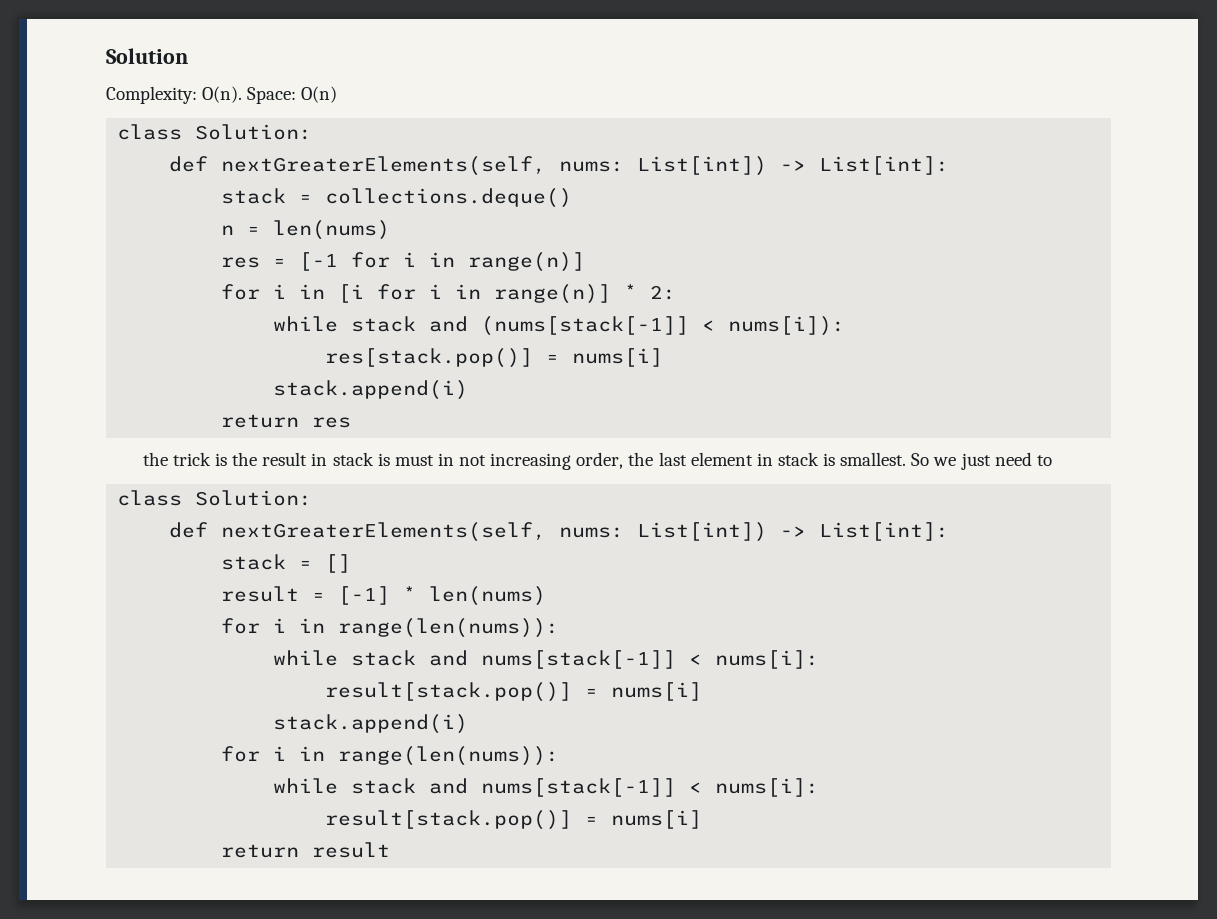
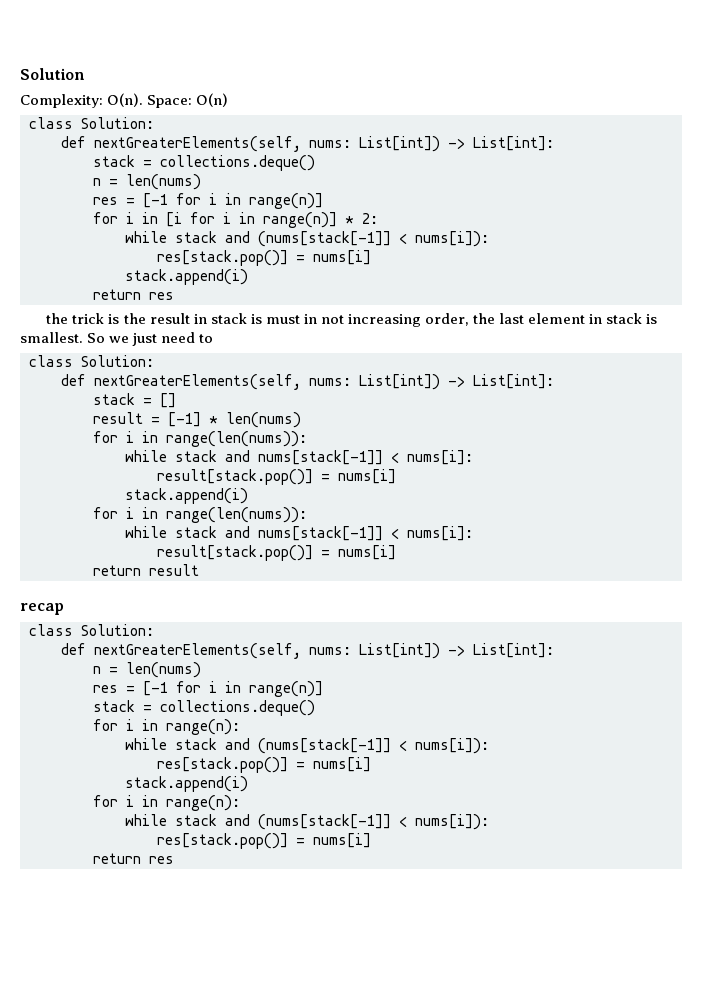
+ recap
+ class Solution:
+ def nextGreaterElements(self, nums: List[int]) -> List[int]:
+ n = len(nums)
+ res = [-1 for i in range(n)]
+ stack = collections.deque()
+ for i in range(n):
+ while stack and (nums[stack[-1]] < nums[i]):
+ res[stack.pop()] = nums[i]
+ stack.append(i)
+ for i in range(n):
+ while stack and (nums[stack[-1]] < nums[i]):
+ res[stack.pop()] = nums[i]
+ return res

